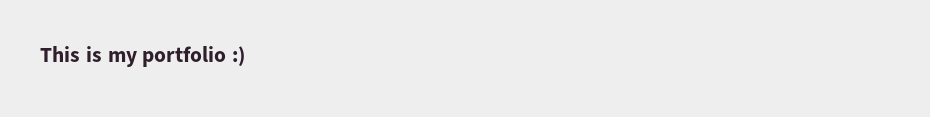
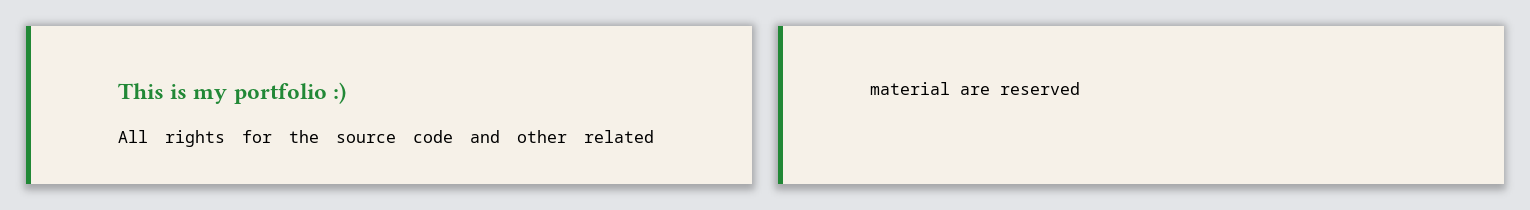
+ All rights for the source code and other related material are reserved

